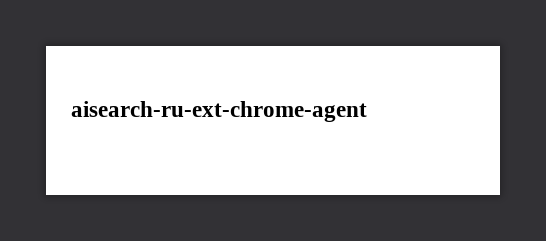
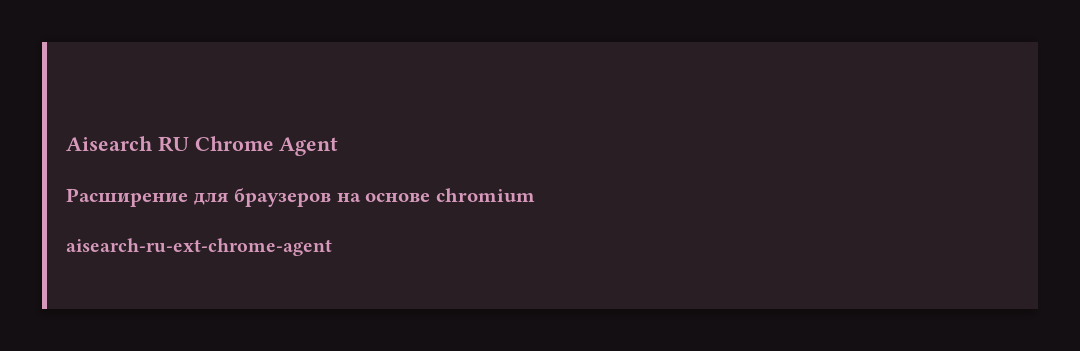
+ Aisearch RU Chrome Agent
+ Расширение для браузеров на основе chromium

